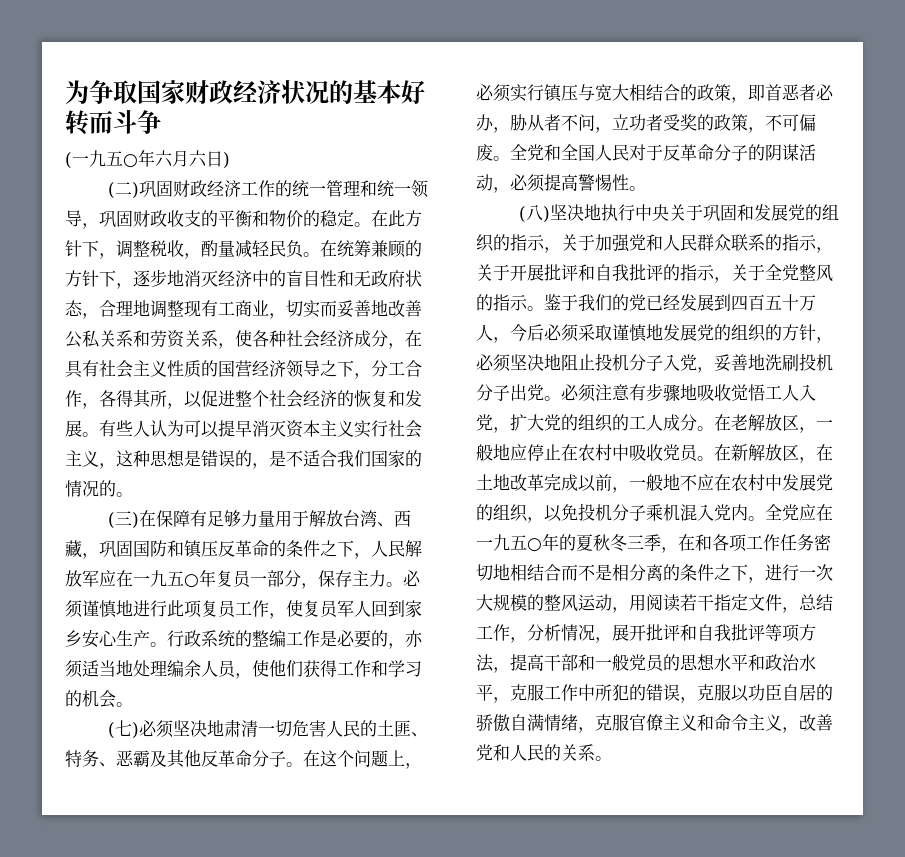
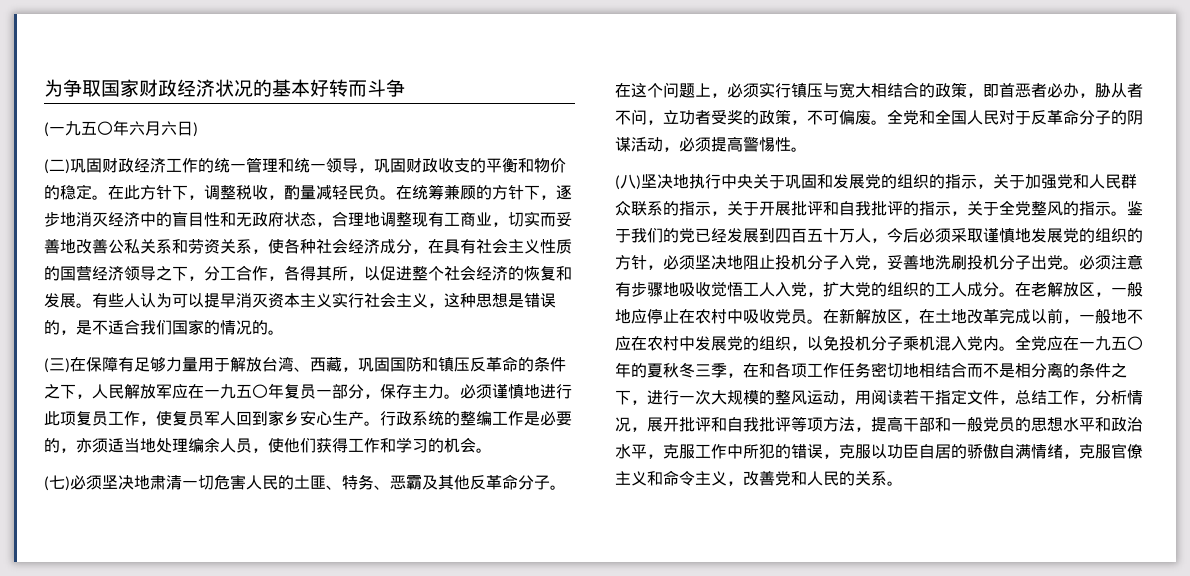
- (一九五○年六月六日)
+ (一九五〇年六月六日)
- (三)在保障有足够力量用于解放台湾、西藏，巩固国防和镇压反革命的条件之下，人民解放军应在一九五○年复员一部分，保存主力。
+ (三)在保障有足够力量用于解放台湾、西藏，巩固国防和镇压反革命的条件之下，人民解放军应在一九五〇年复员一部分，保存主力。
- 全党应在一九五○年的夏秋冬三季，在和各项工作任务密切地相结合而不是相分离的条件之下，进行一次大规模的整风运动，用阅读若干指定文件，总结工作，分析情况，展开批评和自我批评等项方法，提高干部和一般党员的思想水平和政治水平，克服工作中所犯的错误，克服以功臣自居的骄傲自满情绪，克服官僚主义和命令主义，改善党和人民的关系。
+ 全党应在一九五〇年的夏秋冬三季，在和各项工作任务密切地相结合而不是相分离的条件之下，进行一次大规模的整风运动，用阅读若干指定文件，总结工作，分析情况，展开批评和自我批评等项方法，提高干部和一般党员的思想水平和政治水平，克服工作中所犯的错误，克服以功臣自居的骄傲自满情绪，克服官僚主义和命令主义，改善党和人民的关系。

